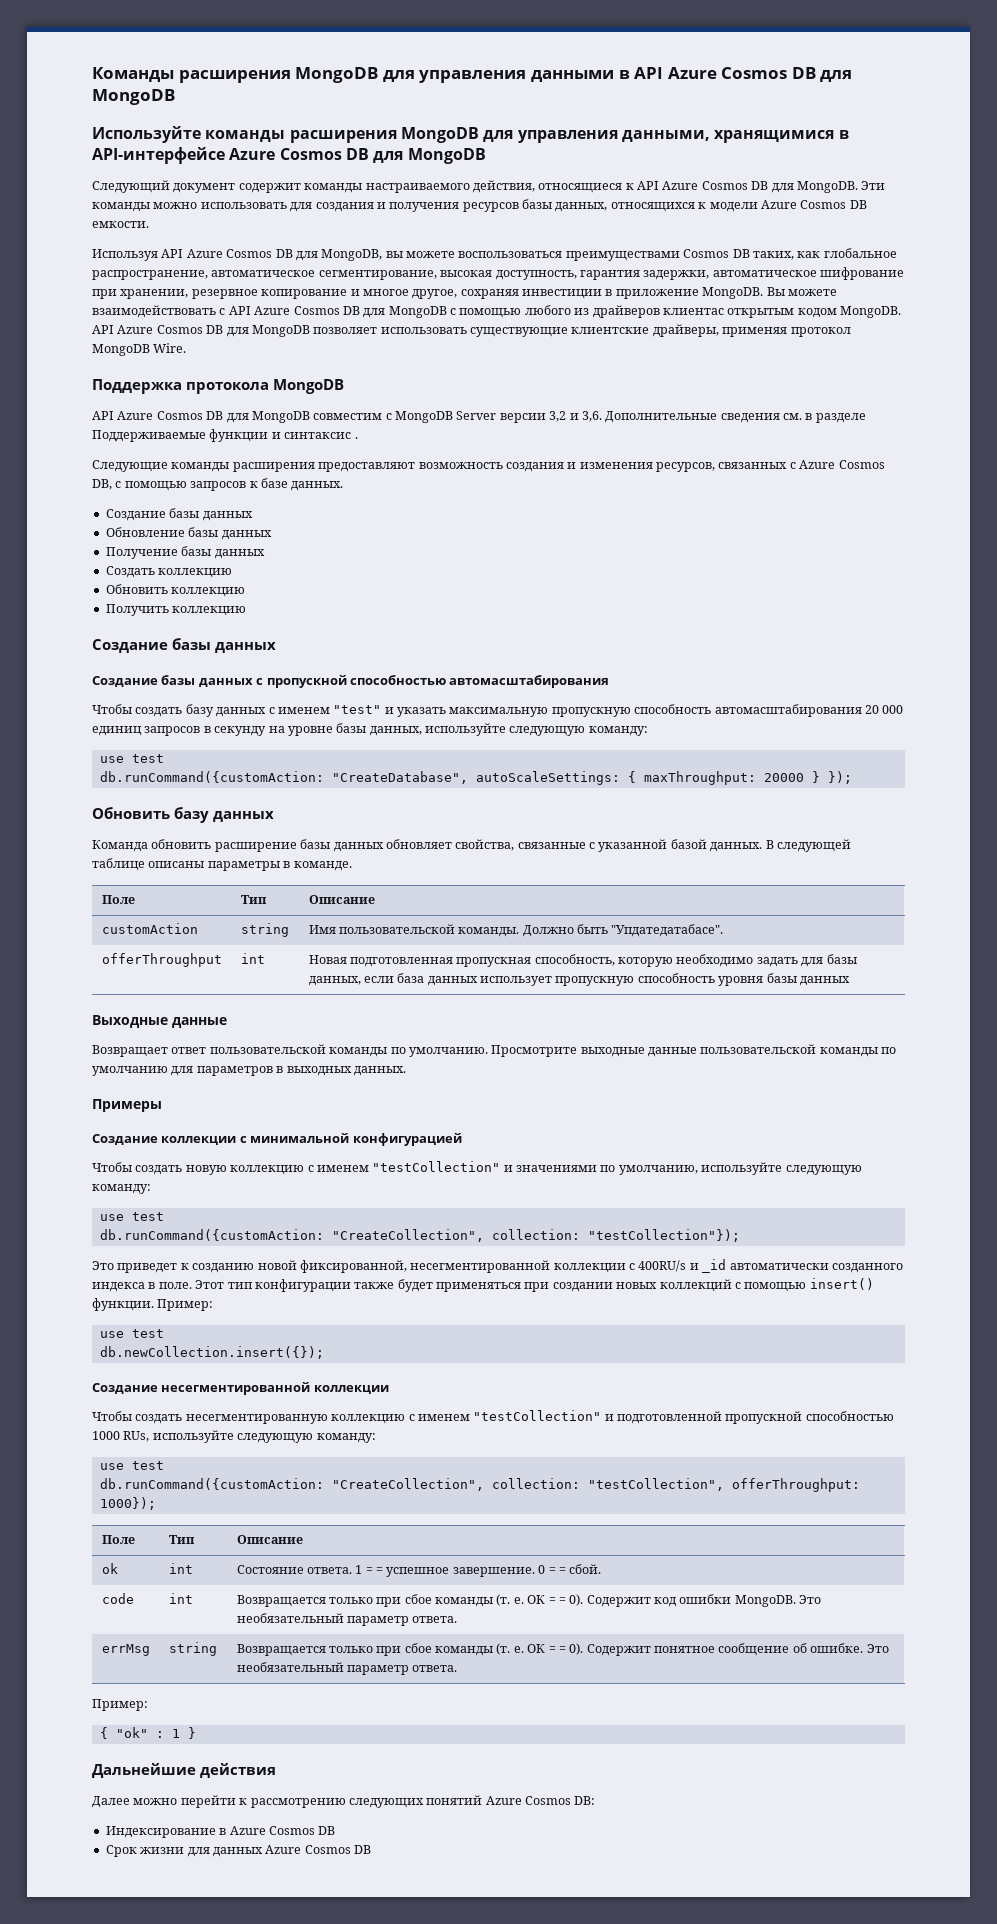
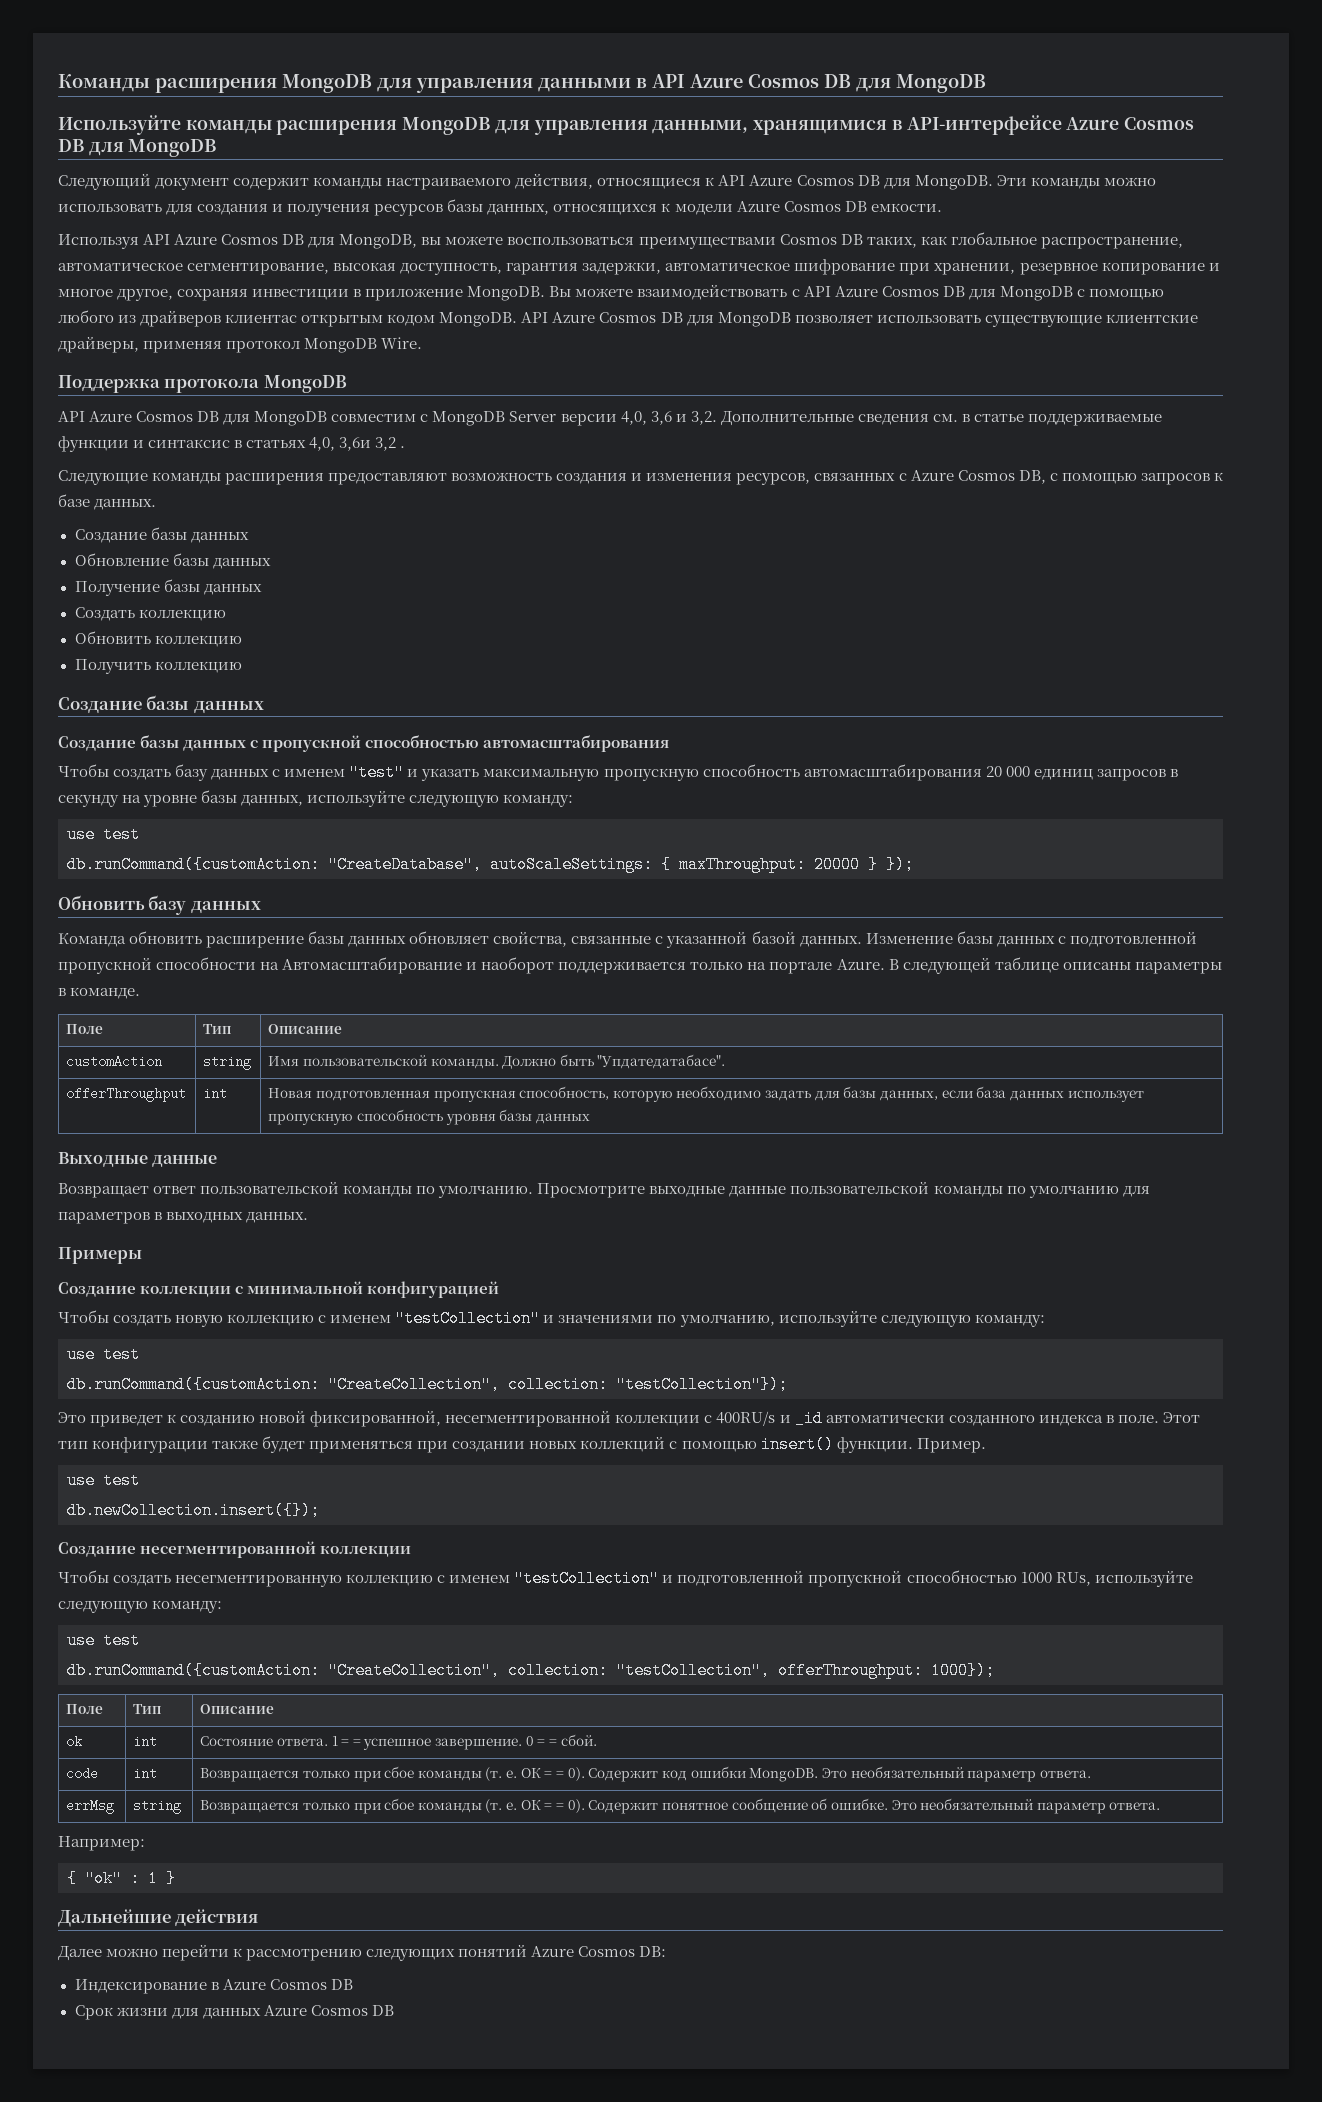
- API Azure Cosmos DB для MongoDB совместим с MongoDB Server версии 3,2 и 3,6.
+ API Azure Cosmos DB для MongoDB совместим с MongoDB Server версии 4,0, 3,6 и 3,2.
- Дополнительные сведения см. в разделе Поддерживаемые функции и синтаксис .
+ Дополнительные сведения см. в статье поддерживаемые функции и синтаксис в статьях 4,0, 3,6и 3,2 .
+ Изменение базы данных с подготовленной пропускной способности на Автомасштабирование и наоборот поддерживается только на портале Azure.
- Этот тип конфигурации также будет применяться при создании новых коллекций с помощью insert() функции. Пример:
+ Этот тип конфигурации также будет применяться при создании новых коллекций с помощью insert() функции. Пример.
  errMsg | string | Возвращается только при сбое команды (т. е. ОК = = 0). Содержит понятное сообщение об ошибке. Это необязательный параметр ответа.
- Пример:
+ Например:

